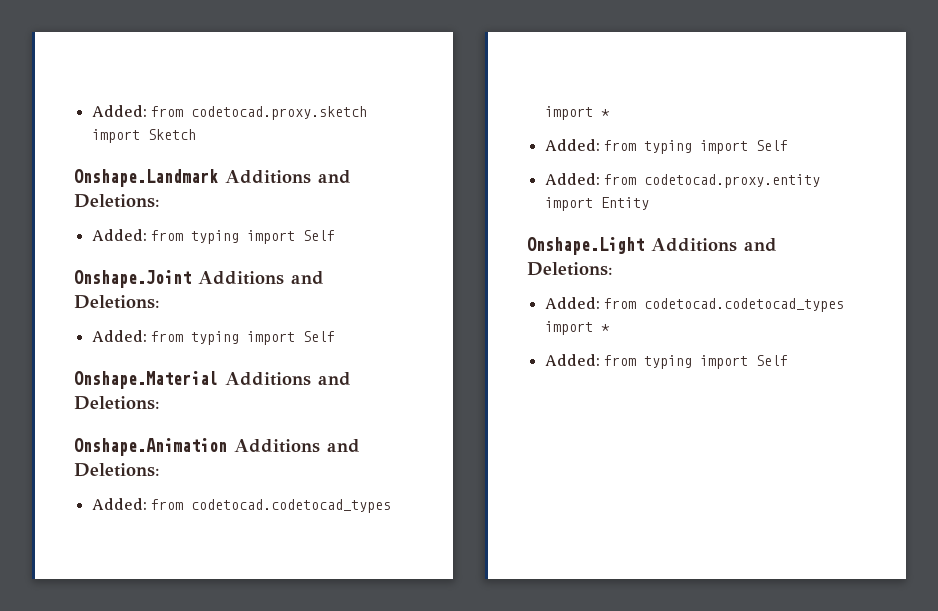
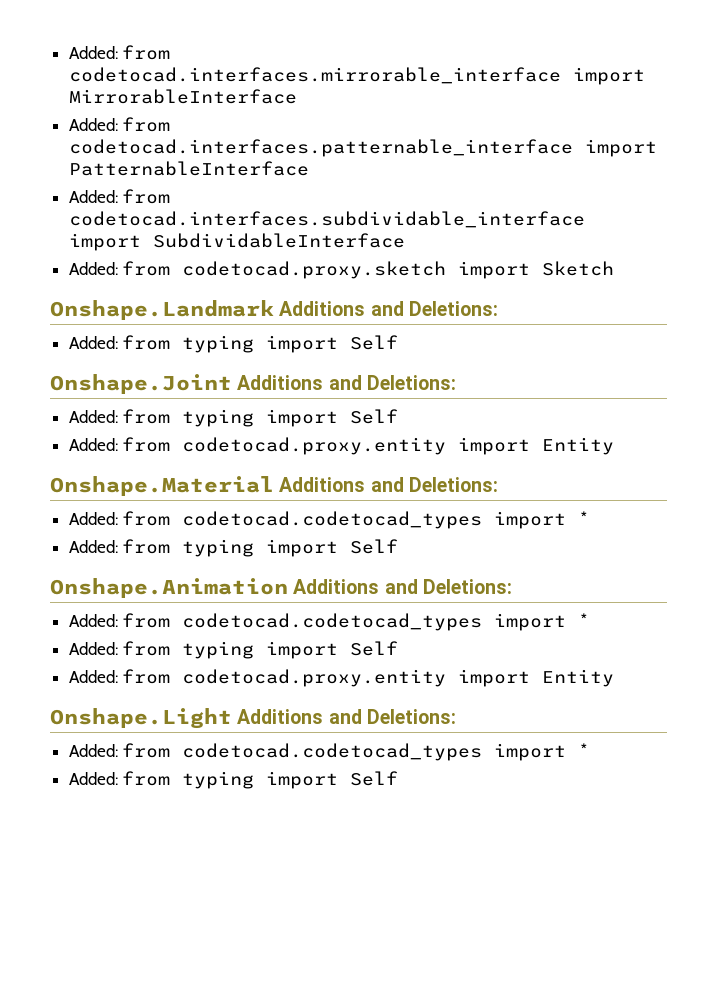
+ Added: from codetocad.interfaces.mirrorable_interface import MirrorableInterface
+ Added: from codetocad.interfaces.patternable_interface import PatternableInterface
+ Added: from codetocad.interfaces.subdividable_interface import SubdividableInterface
  Onshape.Joint Additions and Deletions:
  Added: from typing import Self
+ Added: from codetocad.proxy.entity import Entity
  Onshape.Material Additions and Deletions:
+ Added: from codetocad.codetocad_types import *
+ Added: from typing import Self

